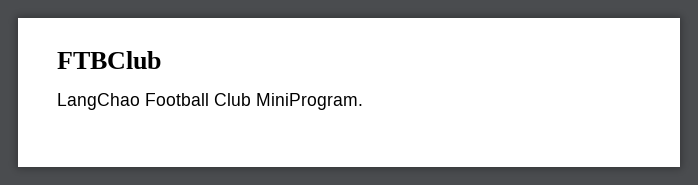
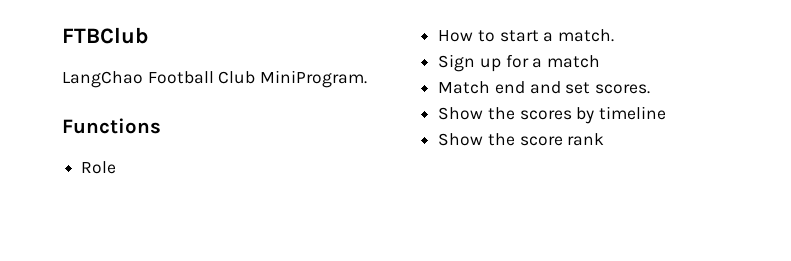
+ Functions
+ Role
+ How to start a match.
+ Sign up for a match
+ Match end and set scores.
+ Show the scores by timeline
+ Show the score rank

